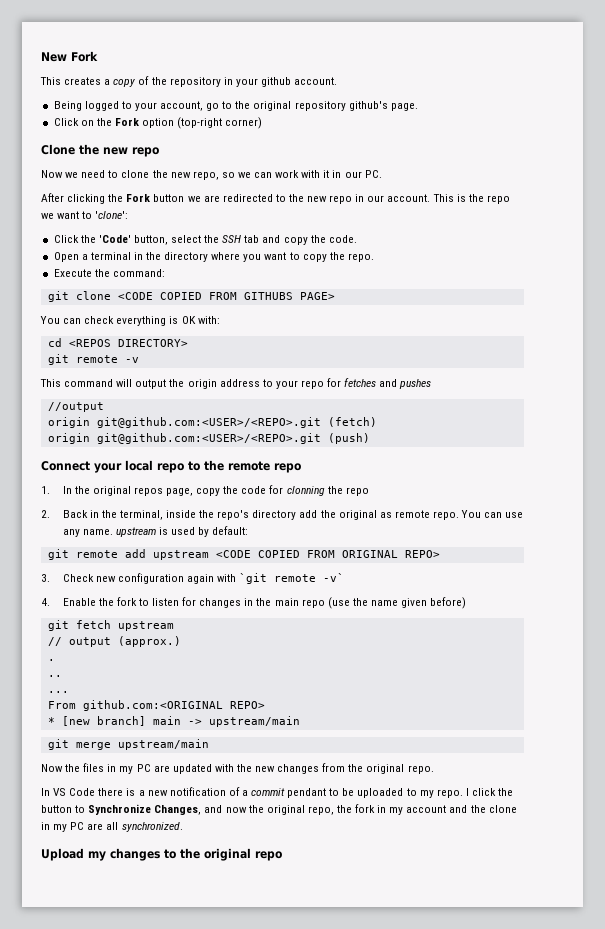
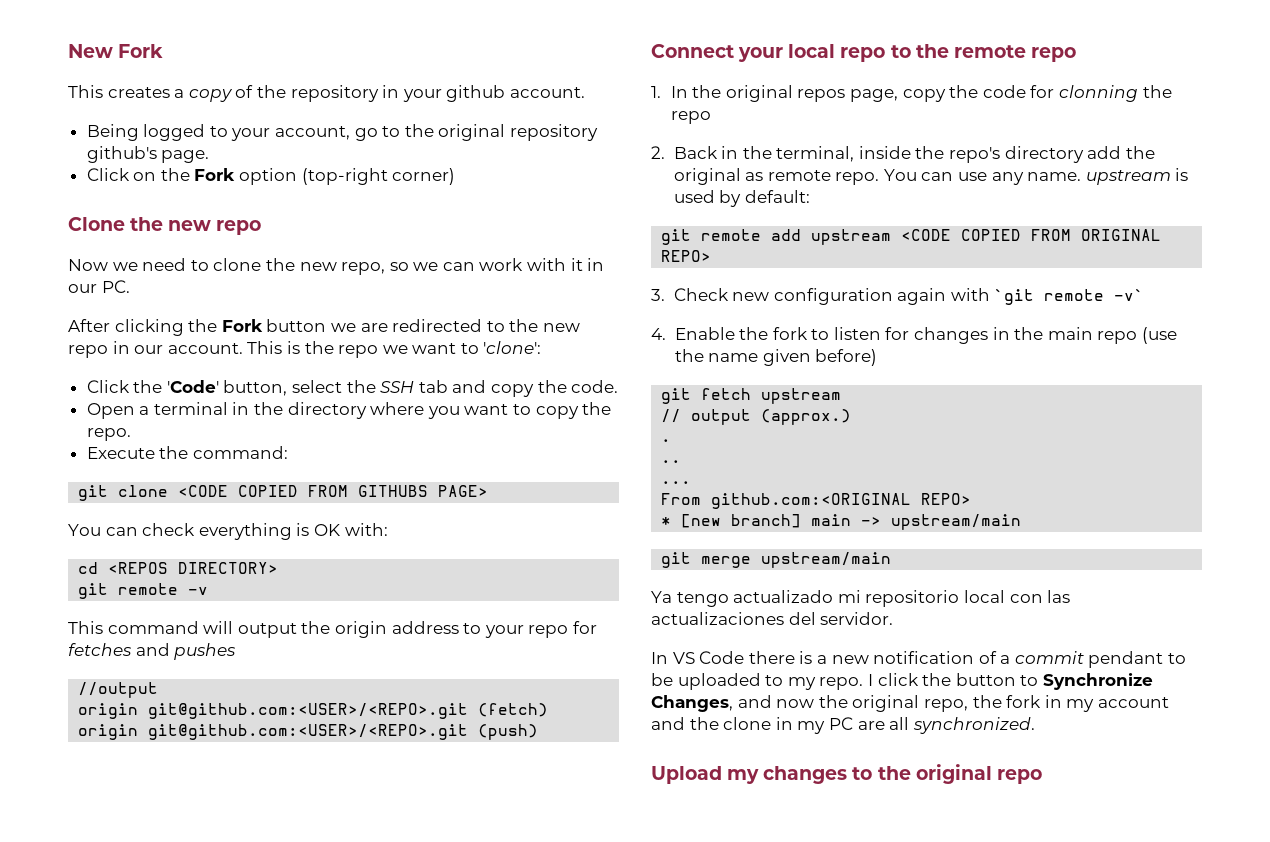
- Now the files in my PC are updated with the new changes from the original repo.
+ Ya tengo actualizado mi repositorio local con las actualizaciones del servidor.

